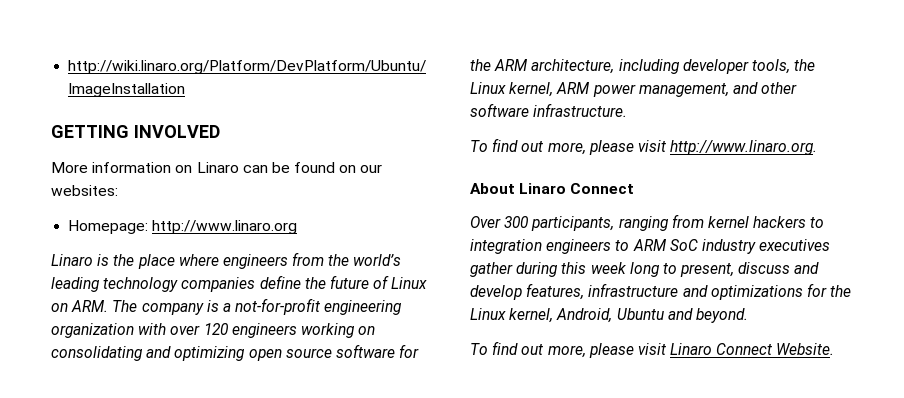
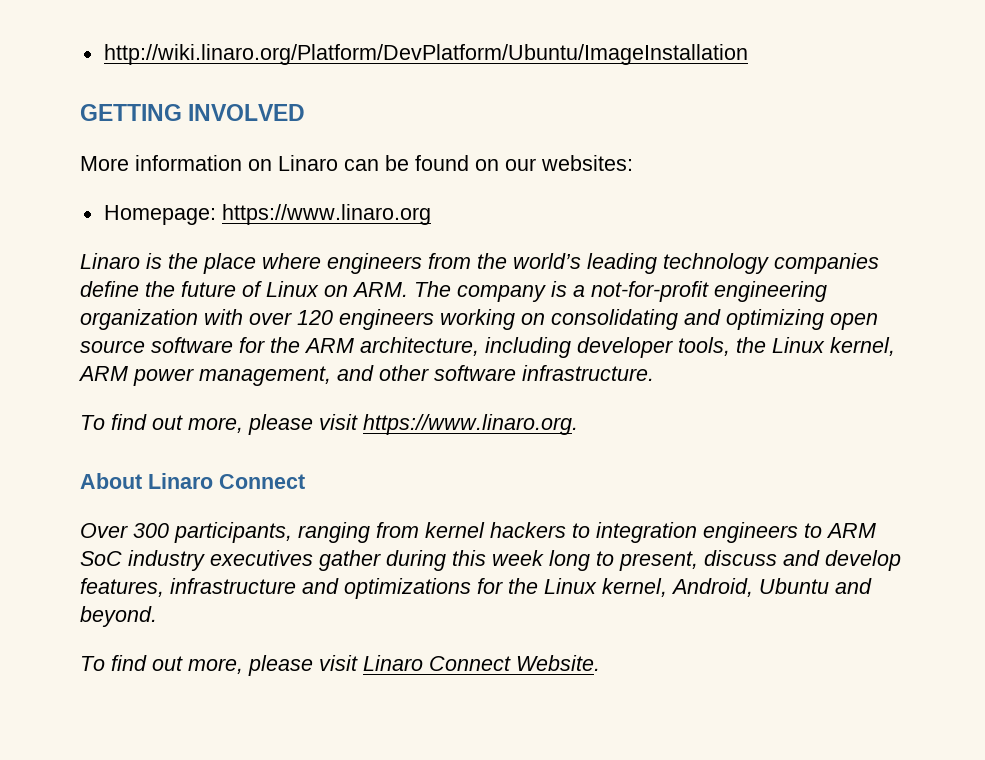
- Homepage: http://www.linaro.org
+ Homepage: https://www.linaro.org
- To find out more, please visit http://www.linaro.org.
+ To find out more, please visit https://www.linaro.org.

